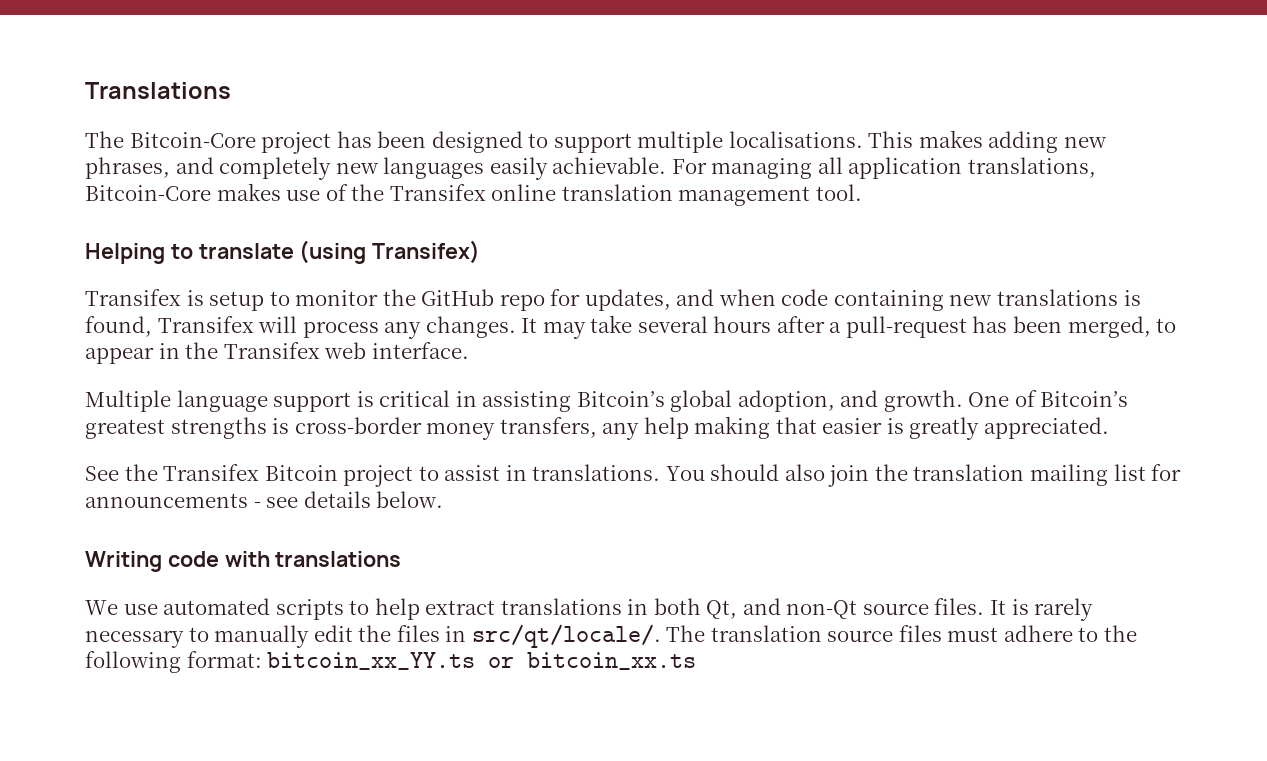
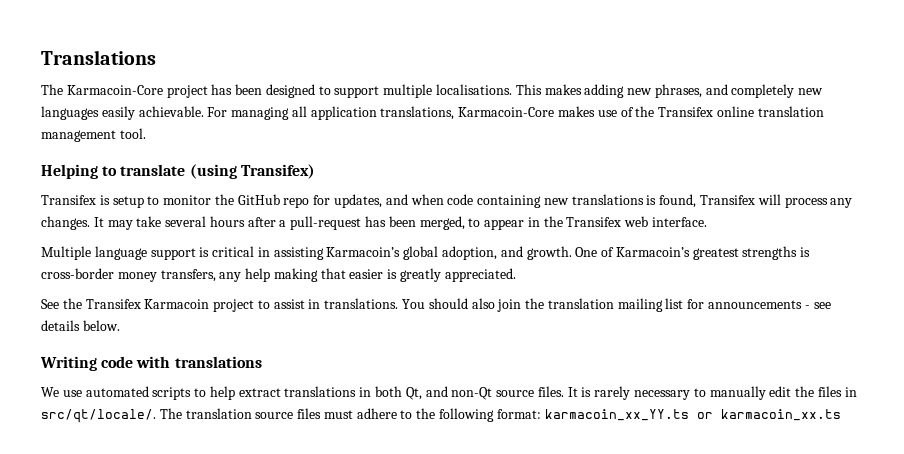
- The Bitcoin-Core project has been designed to support multiple localisations.
+ The Karmacoin-Core project has been designed to support multiple localisations.
- For managing all application translations, Bitcoin-Core makes use of the Transifex online translation management tool.
+ For managing all application translations, Karmacoin-Core makes use of the Transifex online translation management tool.
- Multiple language support is critical in assisting Bitcoin’s global adoption, and growth.
+ Multiple language support is critical in assisting Karmacoin’s global adoption, and growth.
- One of Bitcoin’s greatest strengths is cross-border money transfers, any help making that easier is greatly appreciated.
+ One of Karmacoin’s greatest strengths is cross-border money transfers, any help making that easier is greatly appreciated.
- See the Transifex Bitcoin project to assist in translations.
+ See the Transifex Karmacoin project to assist in translations.
- The translation source files must adhere to the following format: bitcoin_xx_YY.ts or bitcoin_xx.ts
+ The translation source files must adhere to the following format: karmacoin_xx_YY.ts or karmacoin_xx.ts

